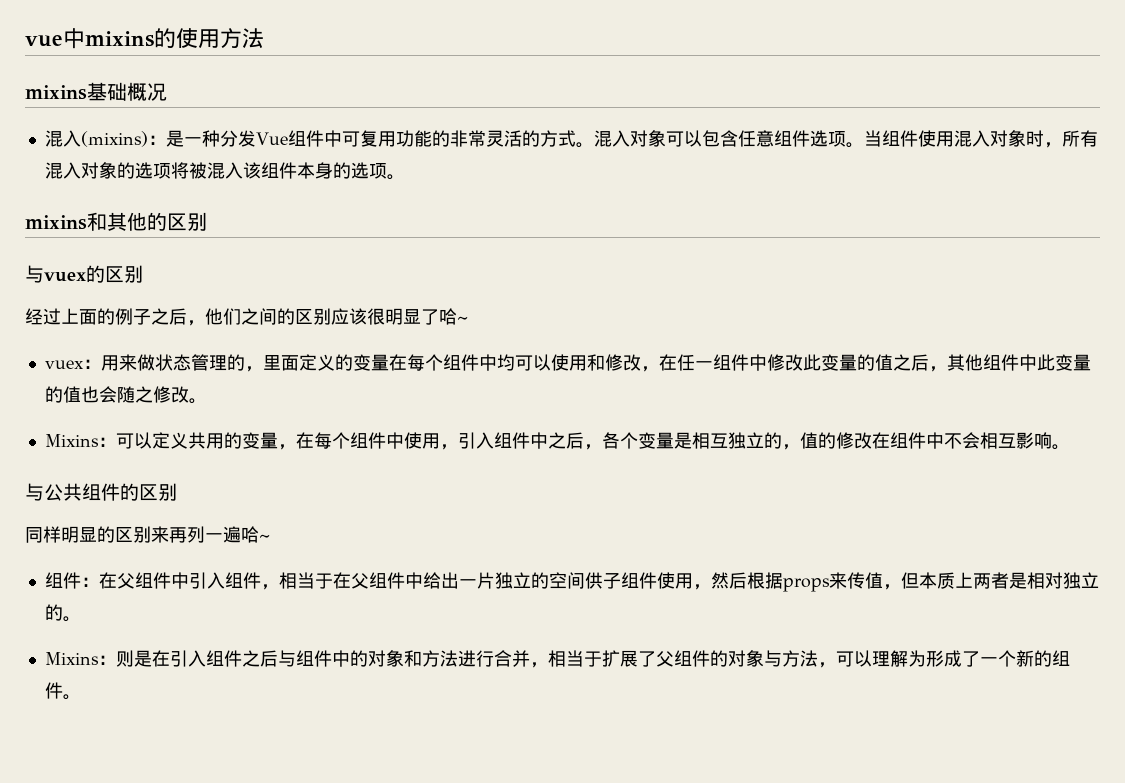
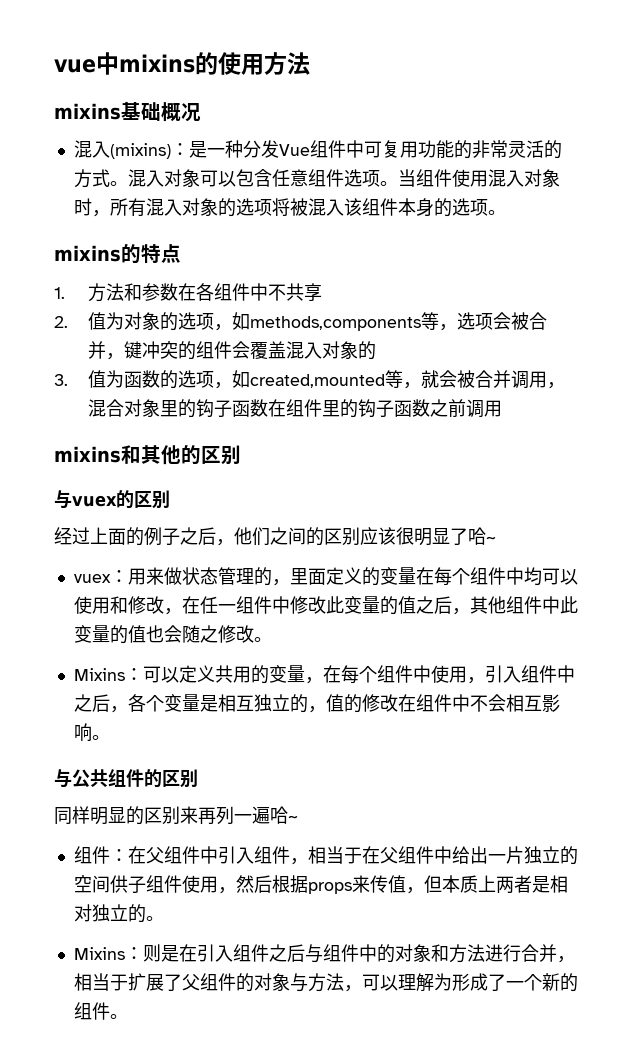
+ mixins的特点
+ 1.方法和参数在各组件中不共享
+ 2.值为对象的选项，如methods,components等，选项会被合并，键冲突的组件会覆盖混入对象的
+ 3.值为函数的选项，如created,mounted等，就会被合并调用，混合对象里的钩子函数在组件里的钩子函数之前调用

